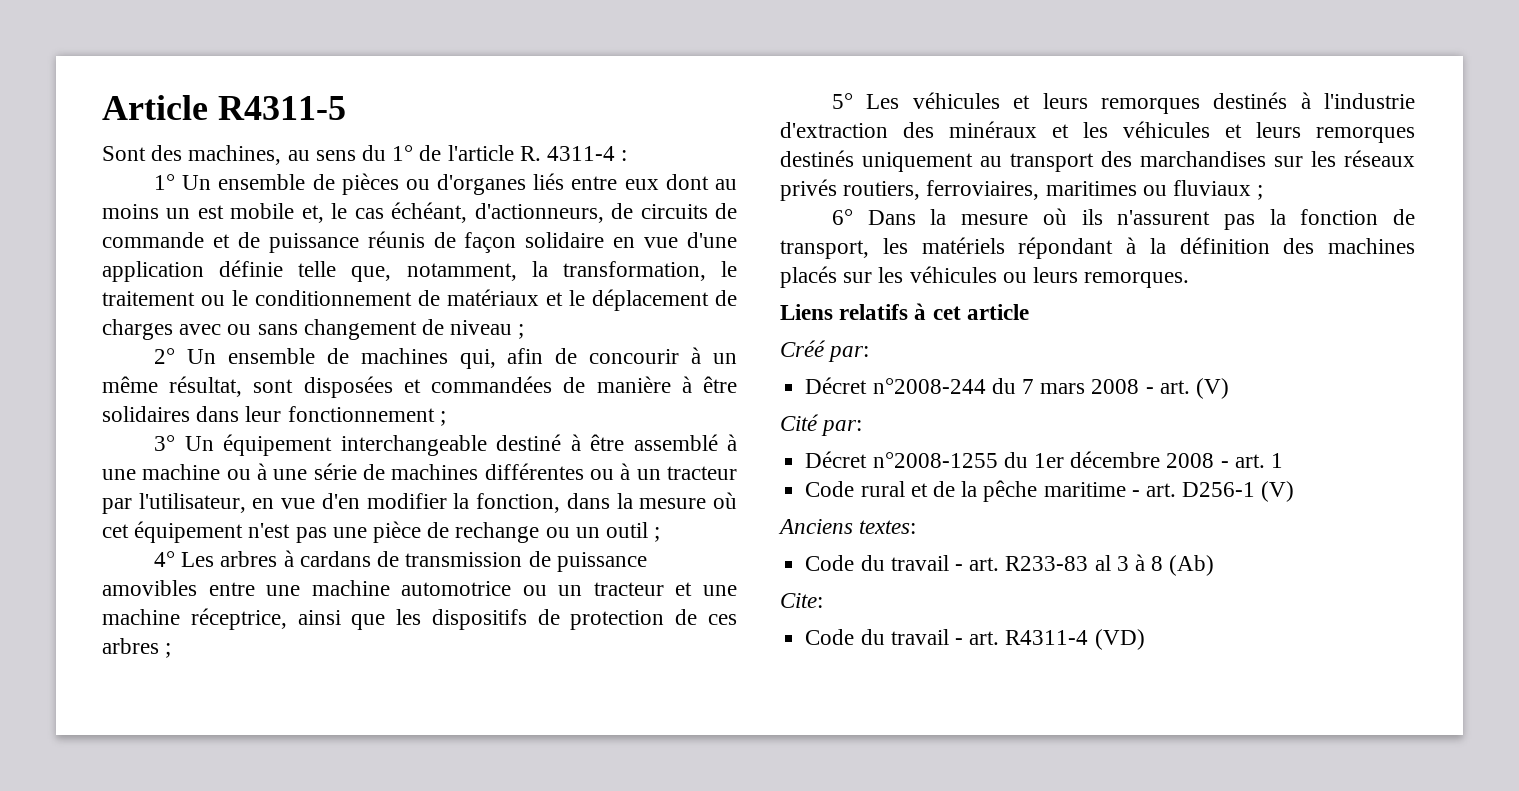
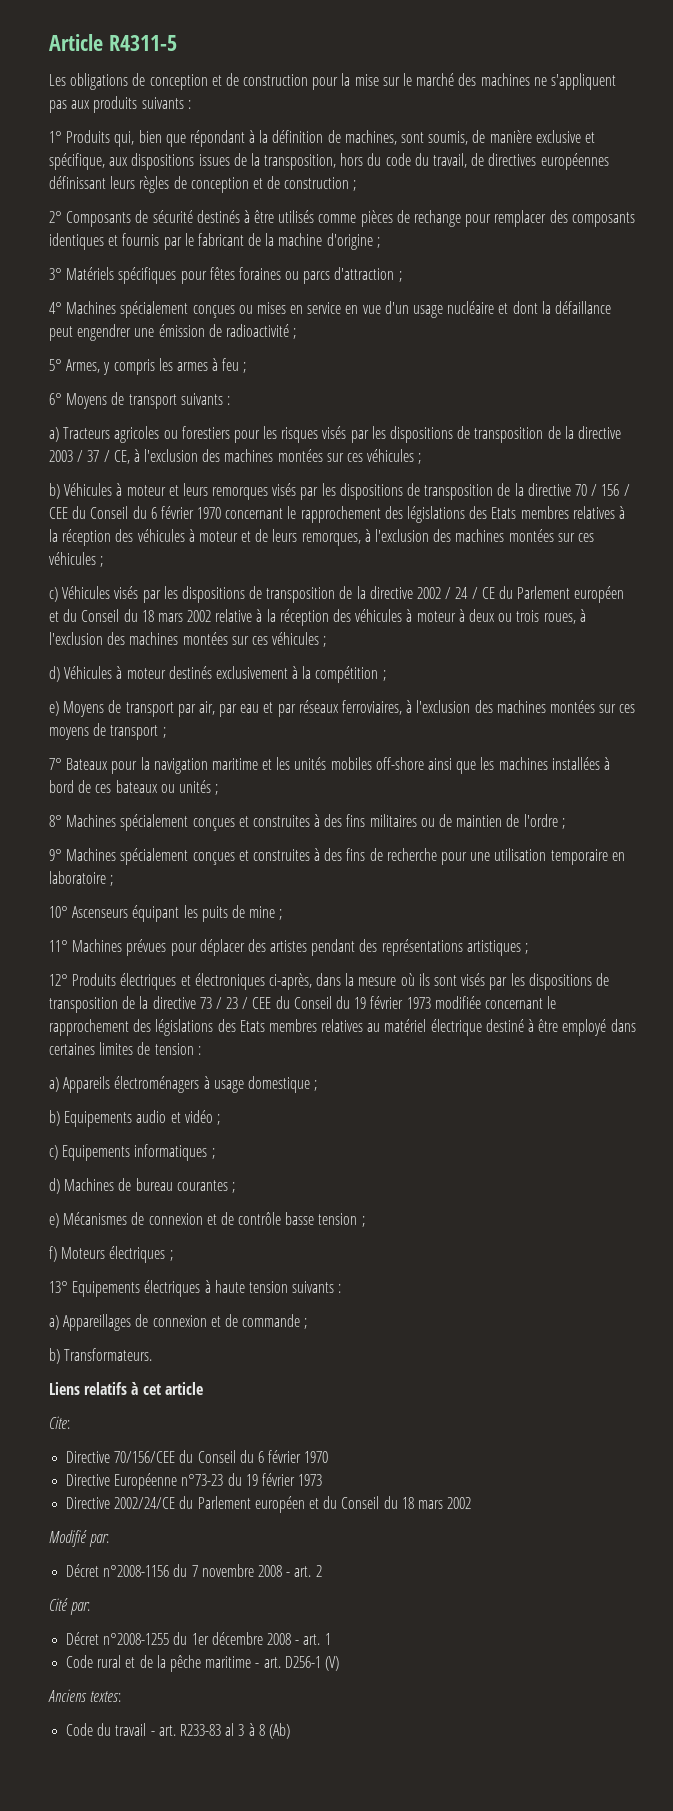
- Sont des machines, au sens du 1° de l'article R. 4311-4 :
- 1° Un ensemble de pièces ou d'organes liés entre eux dont au moins un est mobile et, le cas échéant, d'actionneurs, de circuits de commande et de puissance réunis de façon solidaire en vue d'une application définie telle que, notamment, la transformation, le traitement ou le conditionnement de matériaux et le déplacement de charges avec ou sans changement de niveau ;
- 2° Un ensemble de machines qui, afin de concourir à un même résultat, sont disposées et commandées de manière à être solidaires dans leur fonctionnement ;
- 3° Un équipement interchangeable destiné à être assemblé à une machine ou à une série de machines différentes ou à un tracteur par l'utilisateur, en vue d'en modifier la fonction, dans la mesure où cet équipement n'est pas une pièce de rechange ou un outil ;
- 4° Les arbres à cardans de transmission de puissance amovibles entre une machine automotrice ou un tracteur et une machine réceptrice, ainsi que les dispositifs de protection de ces arbres ;
- 5° Les véhicules et leurs remorques destinés à l'industrie d'extraction des minéraux et les véhicules et leurs remorques destinés uniquement au transport des marchandises sur les réseaux privés routiers, ferroviaires, maritimes ou fluviaux ;
- 6° Dans la mesure où ils n'assurent pas la fonction de transport, les matériels répondant à la définition des machines placés sur les véhicules ou leurs remorques.
+ Les obligations de conception et de construction pour la mise sur le marché des machines ne s'appliquent pas aux produits suivants :
+ 1° Produits qui, bien que répondant à la définition de machines, sont soumis, de manière exclusive et spécifique, aux dispositions issues de la transposition, hors du code du travail, de directives européennes définissant leurs règles de conception et de construction ;
+ 2° Composants de sécurité destinés à être utilisés comme pièces de rechange pour remplacer des composants identiques et fournis par le fabricant de la machine d'origine ;
+ 3° Matériels spécifiques pour fêtes foraines ou parcs d'attraction ;
+ 4° Machines spécialement conçues ou mises en service en vue d'un usage nucléaire et dont la défaillance peut engendrer une émission de radioactivité ;
+ 5° Armes, y compris les armes à feu ;
+ 6° Moyens de transport suivants :
+ a) Tracteurs agricoles ou forestiers pour les risques visés par les dispositions de transposition de la directive 2003 / 37 / CE, à l'exclusion des machines montées sur ces véhicules ;
+ b) Véhicules à moteur et leurs remorques visés par les dispositions de transposition de la directive 70 / 156 / CEE du Conseil du 6 février 1970 concernant le rapprochement des législations des Etats membres relatives à la réception des véhicules à moteur et de leurs remorques, à l'exclusion des machines montées sur ces véhicules ;
+ c) Véhicules visés par les dispositions de transposition de la directive 2002 / 24 / CE du Parlement européen et du Conseil du 18 mars 2002 relative à la réception des véhicules à moteur à deux ou trois roues, à l'exclusion des machines montées sur ces véhicules ;
+ d) Véhicules à moteur destinés exclusivement à la compétition ;
+ e) Moyens de transport par air, par eau et par réseaux ferroviaires, à l'exclusion des machines montées sur ces moyens de transport ;
+ 7° Bateaux pour la navigation maritime et les unités mobiles off-shore ainsi que les machines installées à bord de ces bateaux ou unités ;
+ 8° Machines spécialement conçues et construites à des fins militaires ou de maintien de l'ordre ;
+ 9° Machines spécialement conçues et construites à des fins de recherche pour une utilisation temporaire en laboratoire ;
+ 10° Ascenseurs équipant les puits de mine ;
+ 11° Machines prévues pour déplacer des artistes pendant des représentations artistiques ;
+ 12° Produits électriques et électroniques ci-après, dans la mesure où ils sont visés par les dispositions de transposition de la directive 73 / 23 / CEE du Conseil du 19 février 1973 modifiée concernant le rapprochement des législations des Etats membres relatives au matériel électrique destiné à être employé dans certaines limites de tension :
+ a) Appareils électroménagers à usage domestique ;
+ b) Equipements audio et vidéo ;
+ c) Equipements informatiques ;
+ d) Machines de bureau courantes ;
+ e) Mécanismes de connexion et de contrôle basse tension ;
+ f) Moteurs électriques ;
+ 13° Equipements électriques à haute tension suivants :
+ a) Appareillages de connexion et de commande ;
+ b) Transformateurs.
- Créé par:
- Décret n°2008-244 du 7 mars 2008 - art. (V)
+ Cite:
+ Directive 70/156/CEE du Conseil du 6 février 1970
+ Directive Européenne n°73-23 du 19 février 1973
+ Directive 2002/24/CE du Parlement européen et du Conseil du 18 mars 2002
+ Modifié par:
+ Décret n°2008-1156 du 7 novembre 2008 - art. 2
- Cite:
- Code du travail - art. R4311-4 (VD)

